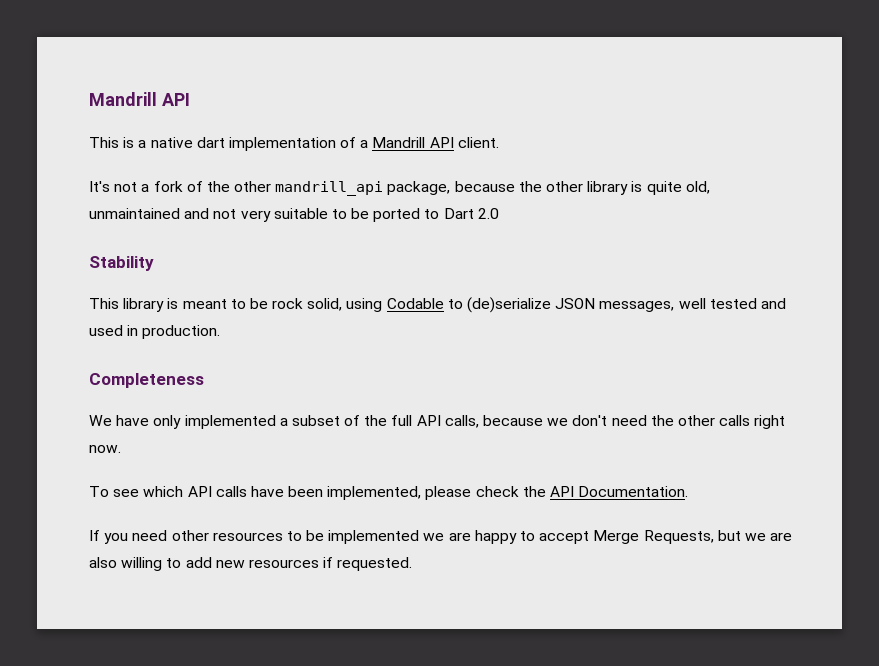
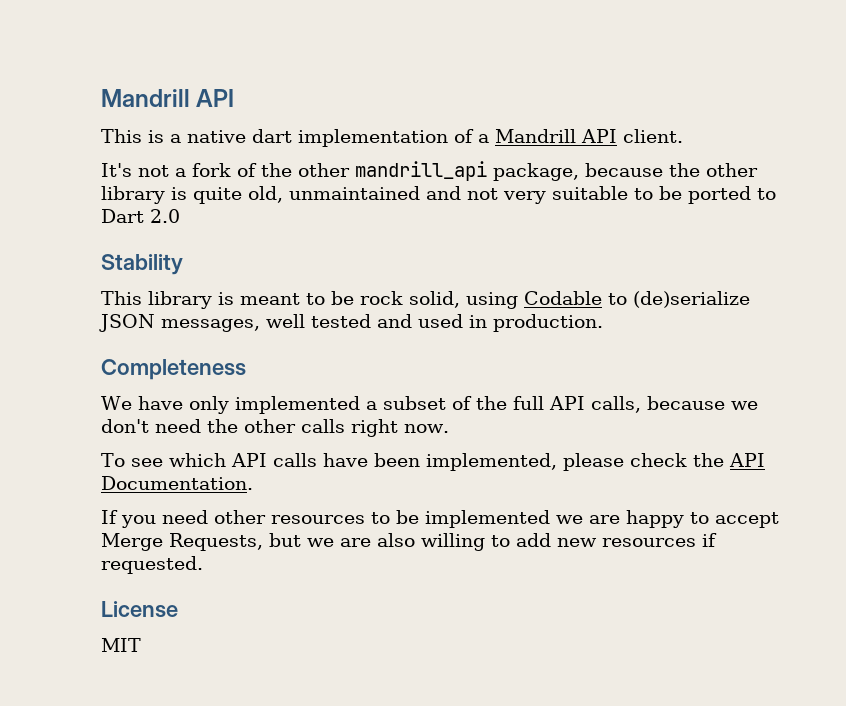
+ License
+ MIT

